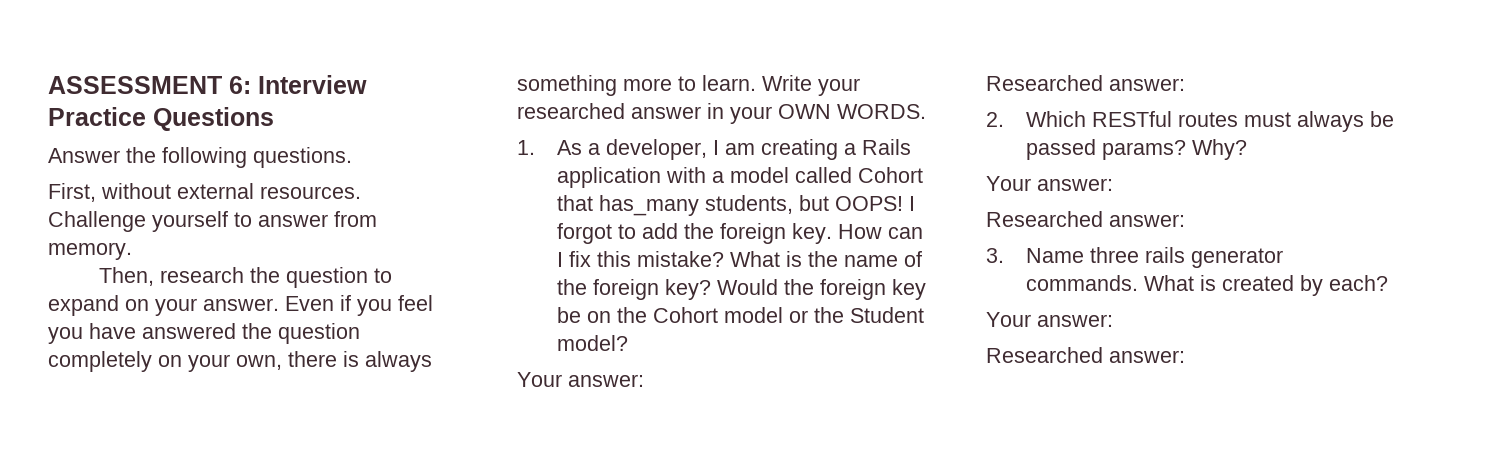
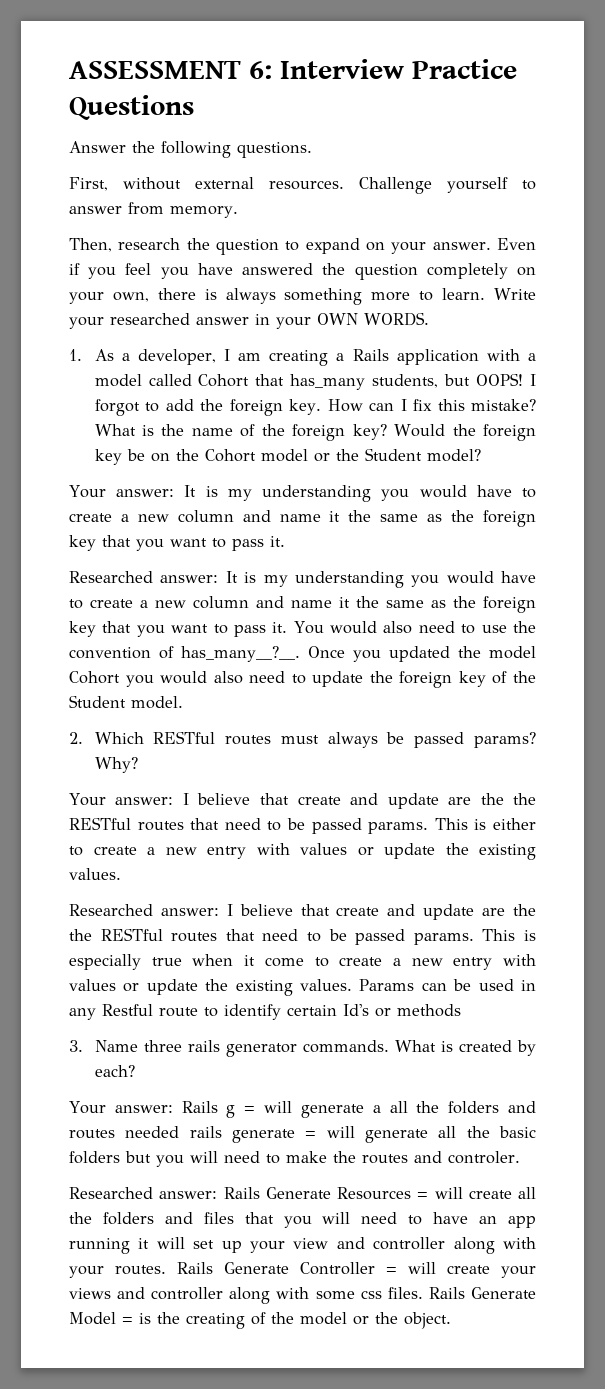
  Would the foreign key be on the Cohort model or the Student model?
- Your answer:
- Researched answer:
+ Your answer: It is my understanding you would have to create a new column and name it the same as the foreign key that you want to pass it.
+ Researched answer: It is my understanding you would have to create a new column and name it the same as the foreign key that you want to pass it. You would also need to use the convention of has_many__?__. Once you updated the model Cohort you would also need to update the foreign key of the Student model.
  Why?
- Your answer:
- Researched answer:
+ Your answer: I believe that create and update are the the RESTful routes that need to be passed params. This is either to create a new entry with values or update the existing values.
+ Researched answer: I believe that create and update are the the RESTful routes that need to be passed params. This is especially true when it come to create a new entry with values or update the existing values. Params can be used in any Restful route to identify certain Id's or methods
  What is created by each?
- Your answer:
- Researched answer:
+ Your answer: Rails g = will generate a all the folders and routes needed rails generate = will generate all the basic folders but you will need to make the routes and controler.
+ Researched answer: Rails Generate Resources = will create all the folders and files that you will need to have an app running it will set up your view and controller along with your routes. Rails Generate Controller = will create your views and controller along with some css files. Rails Generate Model = is the creating of the model or the object.

